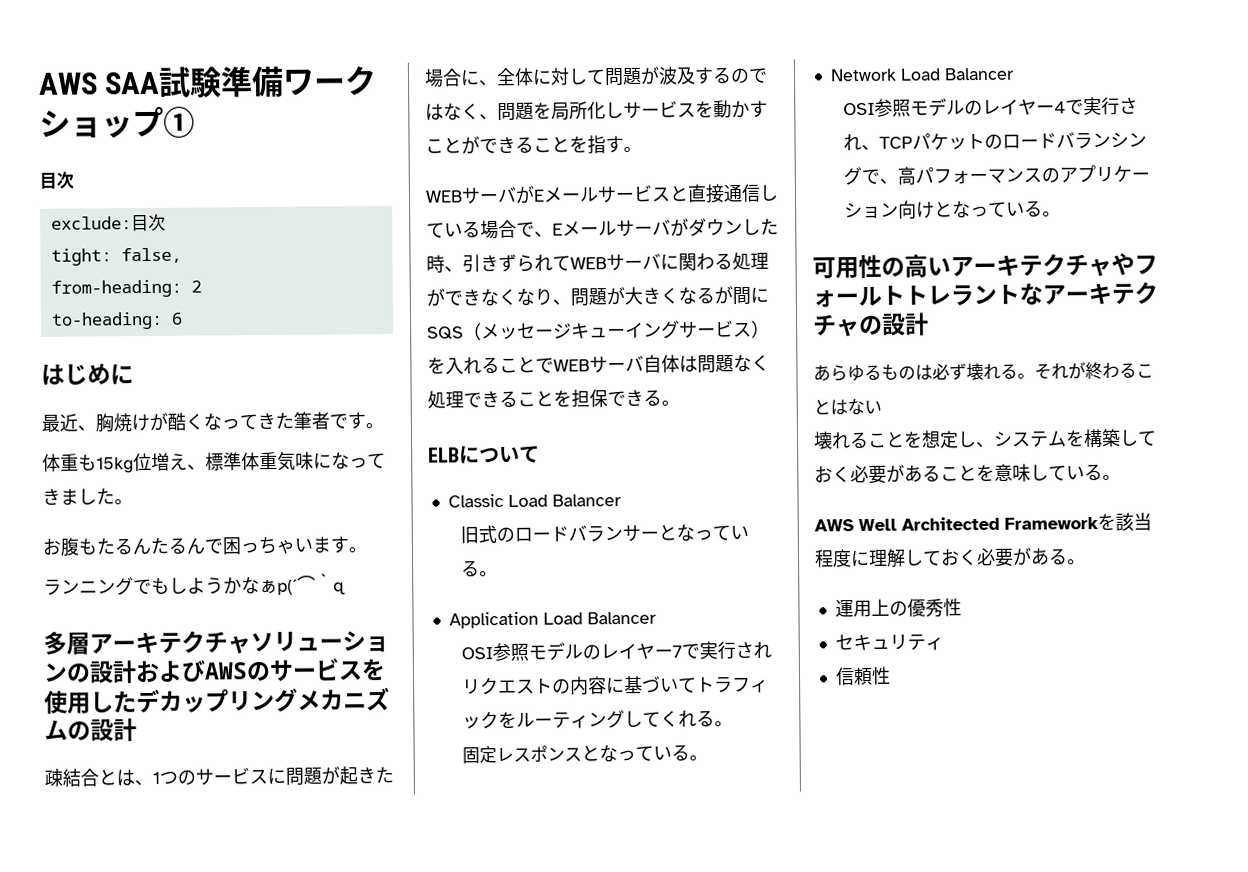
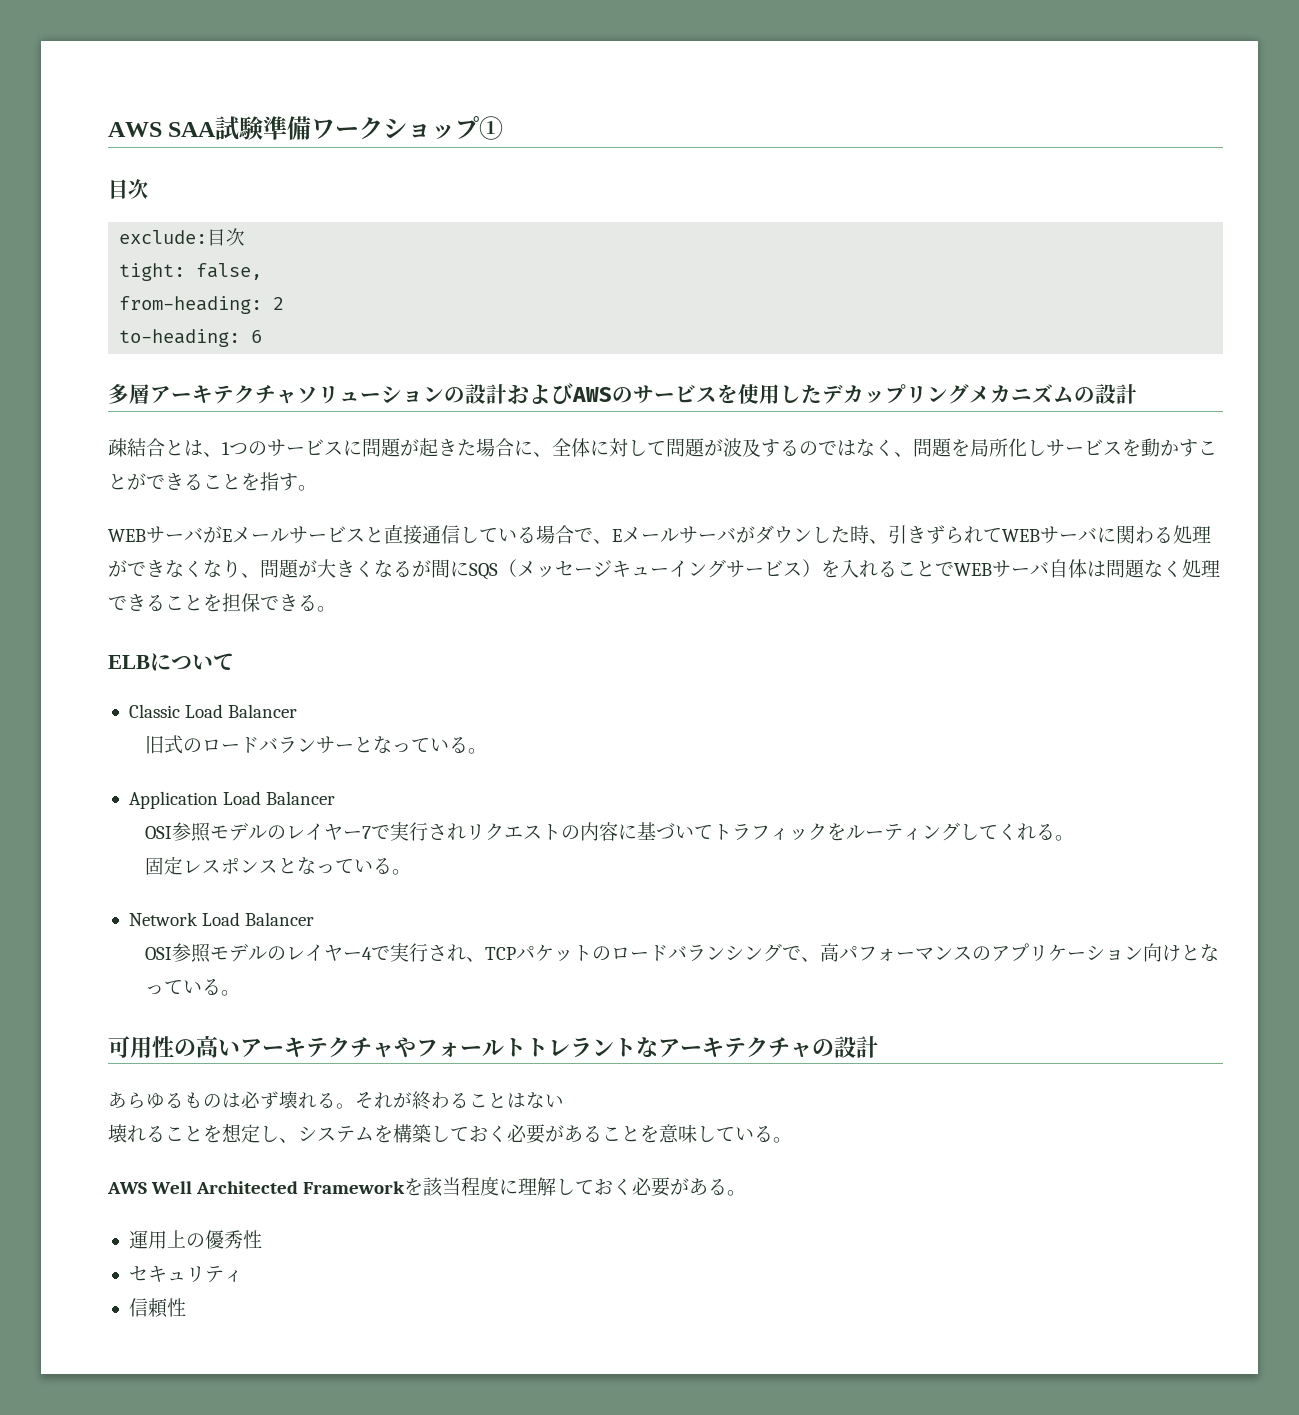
- はじめに
- 最近、胸焼けが酷くなってきた筆者です。
- 体重も15kg位増え、標準体重気味になってきました。
- お腹もたるんたるんで困っちゃいます。
- ランニングでもしようかなぁp(´⌒｀q

